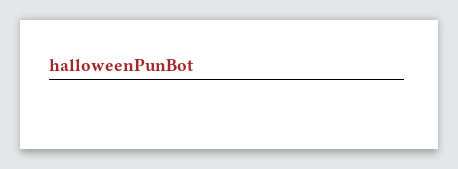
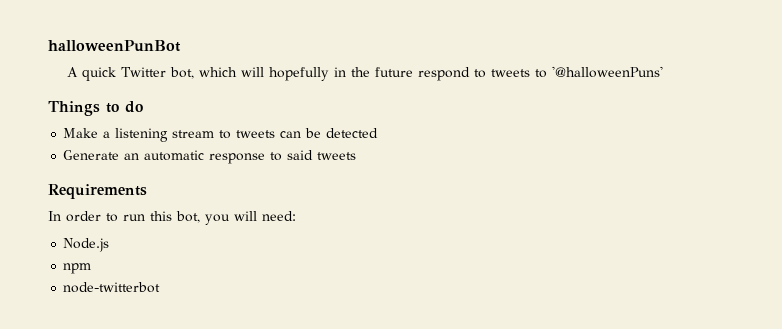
+ A quick Twitter bot, which will hopefully in the future respond to tweets to '@halloweenPuns'
+ Things to do
+ Make a listening stream to tweets can be detected
+ Generate an automatic response to said tweets
+ Requirements
+ In order to run this bot, you will need:
+ Node.js
+ npm
+ node-twitterbot

